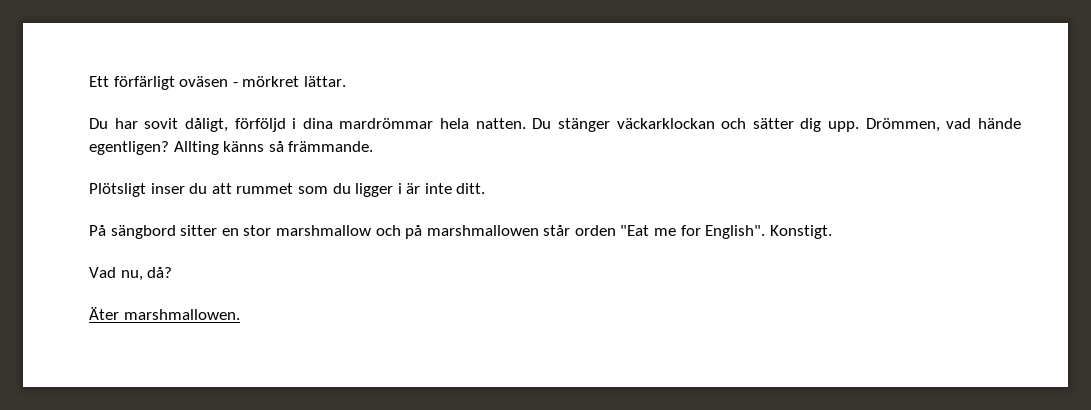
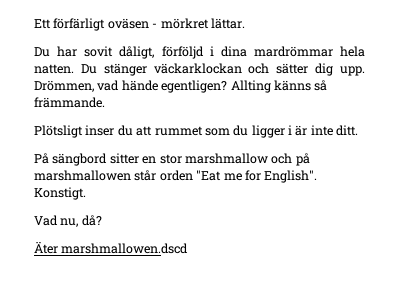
- Äter marshmallowen.
+ Äter marshmallowen.dscd

